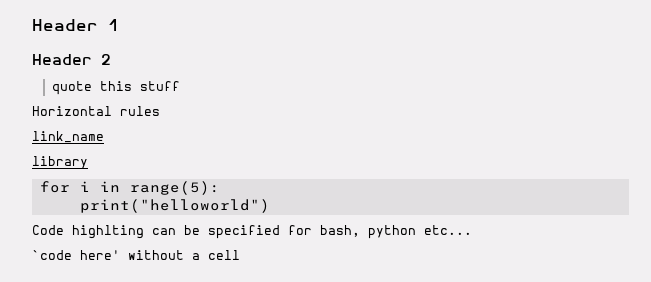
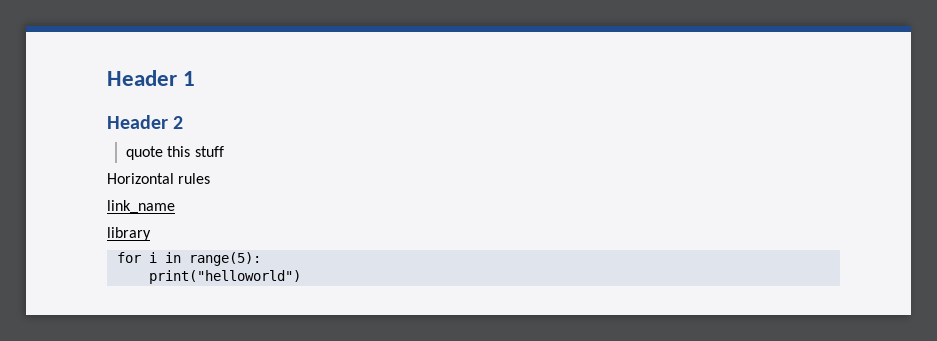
- Code highlting can be specified for bash, python etc...
- `code here' without a cell

